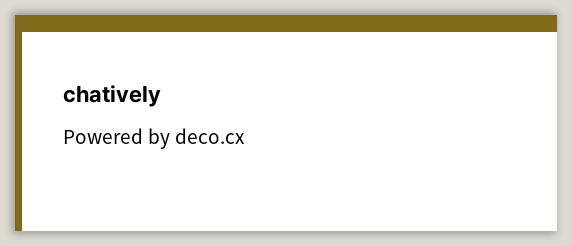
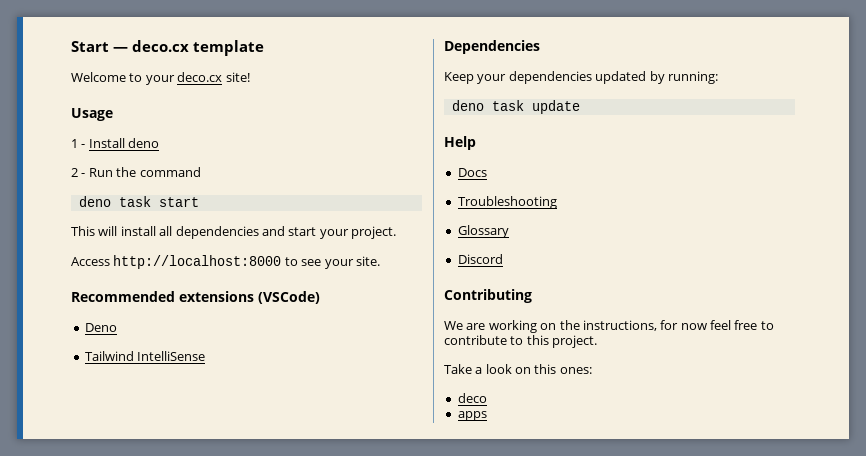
- chatively
- Powered by deco.cx
+ Start — deco.cx template
+ Welcome to your deco.cx site!
+ Usage
+ 1 - Install deno
+ 2 - Run the command
+ deno task start
+ This will install all dependencies and start your project.
+ Access http://localhost:8000 to see your site.
+ Recommended extensions (VSCode)
+ Deno
+ Tailwind IntelliSense
+ Dependencies
+ Keep your dependencies updated by running:
+ deno task update
+ Help
+ Docs
+ Troubleshooting
+ Glossary
+ Discord
+ Contributing
+ We are working on the instructions, for now feel free to contribute to this project.
+ Take a look on this ones:
+ deco
+ apps

